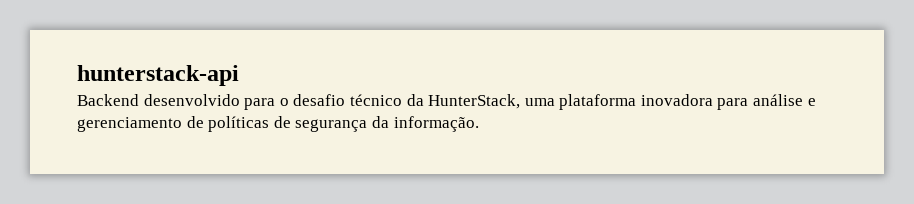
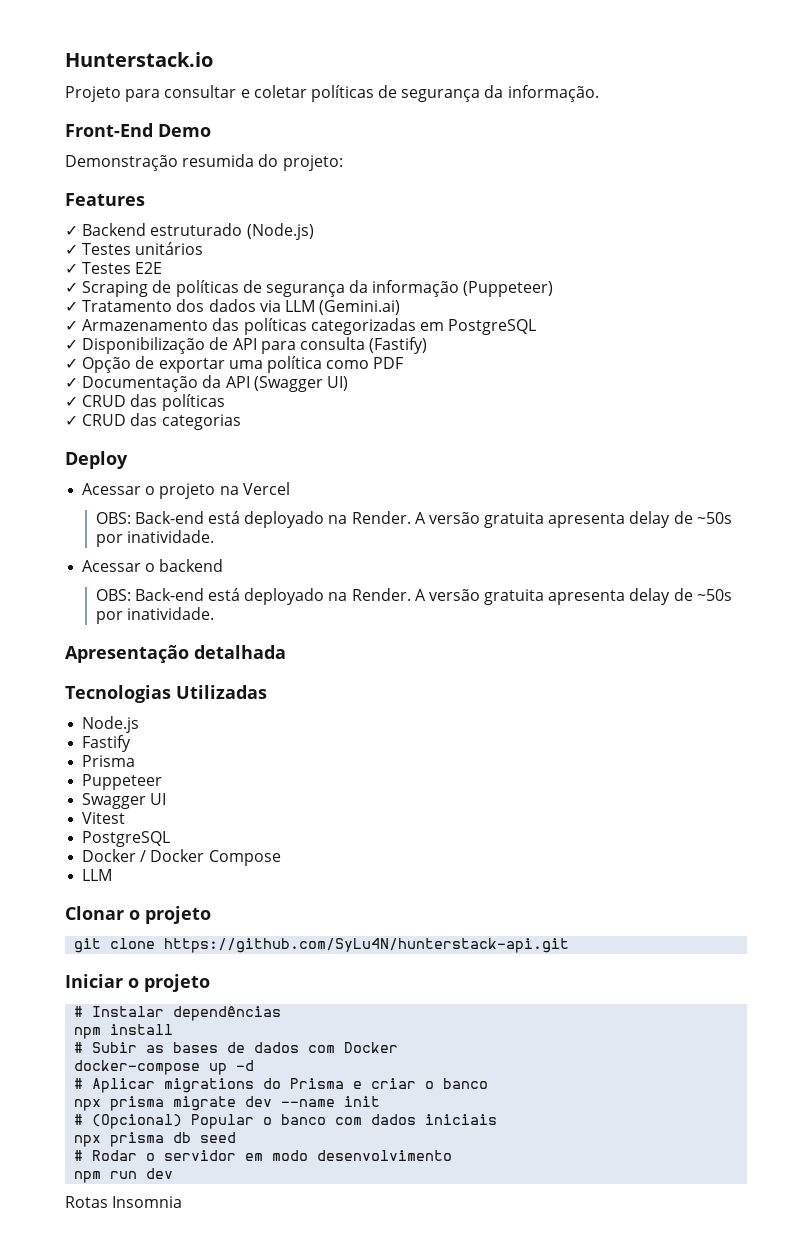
- hunterstack-api
- Backend desenvolvido para o desafio técnico da HunterStack, uma plataforma inovadora para análise e gerenciamento de políticas de segurança da informação.
+ Hunterstack.io
+ Projeto para consultar e coletar políticas de segurança da informação.
+ Front-End Demo
+ Demonstração resumida do projeto:
+ Features
+ ✓ Backend estruturado (Node.js)
+ ✓ Testes unitários
+ ✓ Testes E2E
+ ✓ Scraping de políticas de segurança da informação (Puppeteer)
+ ✓ Tratamento dos dados via LLM (Gemini.ai)
+ ✓ Armazenamento das políticas categorizadas em PostgreSQL
+ ✓ Disponibilização de API para consulta (Fastify)
+ ✓ Opção de exportar uma política como PDF
+ ✓ Documentação da API (Swagger UI)
+ ✓ CRUD das políticas
+ ✓ CRUD das categorias
+ Deploy
+ Acessar o projeto na Vercel
+ OBS: Back-end está deployado na Render. A versão gratuita apresenta delay de ~50s por inatividade.
+ Acessar o backend
+ OBS: Back-end está deployado na Render. A versão gratuita apresenta delay de ~50s por inatividade.
+ Apresentação detalhada
+ Tecnologias Utilizadas
+ Node.js
+ Fastify
+ Prisma
+ Puppeteer
+ Swagger UI
+ Vitest
+ PostgreSQL
+ Docker / Docker Compose
+ LLM
+ Clonar o projeto
+ git clone https://github.com/SyLu4N/hunterstack-api.git
+ Iniciar o projeto
+ # Instalar dependências
+ npm install
+ # Subir as bases de dados com Docker
+ docker-compose up -d
+ # Aplicar migrations do Prisma e criar o banco
+ npx prisma migrate dev --name init
+ # (Opcional) Popular o banco com dados iniciais
+ npx prisma db seed
+ # Rodar o servidor em modo desenvolvimento
+ npm run dev
+ Rotas Insomnia

